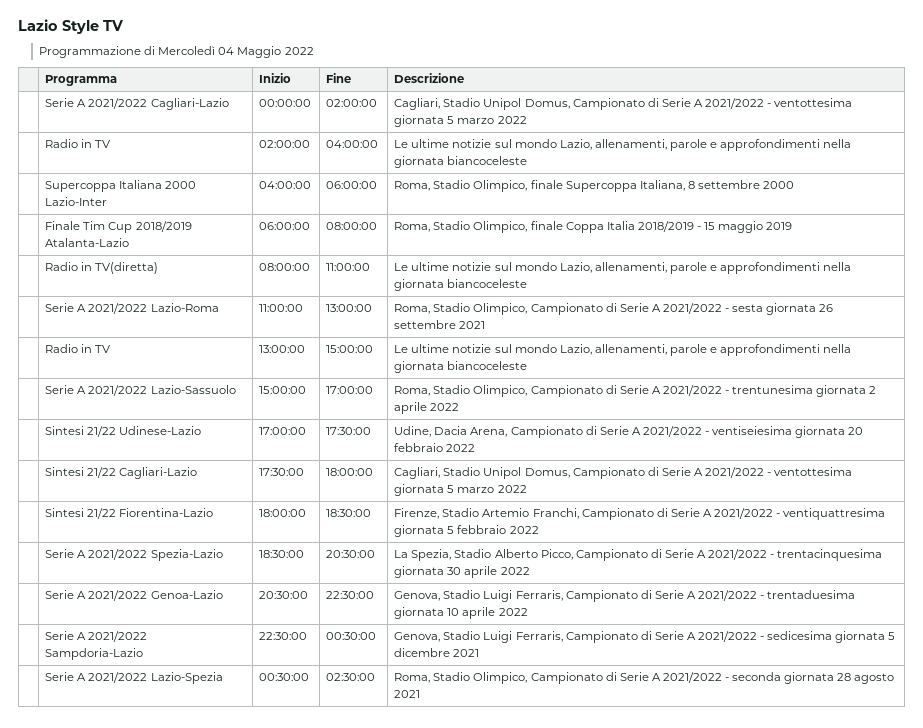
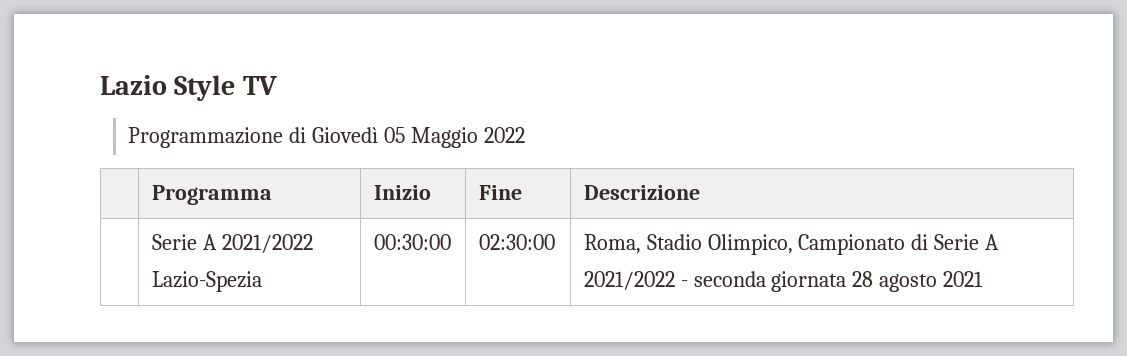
- Programmazione di Mercoledì 04 Maggio 2022
+ Programmazione di Giovedì 05 Maggio 2022
- | Serie A 2021/2022 Cagliari-Lazio | 00:00:00 | 02:00:00 | Cagliari, Stadio Unipol Domus, Campionato di Serie A 2021/2022 - ventottesima giornata 5 marzo 2022
- | Radio in TV | 02:00:00 | 04:00:00 | Le ultime notizie sul mondo Lazio, allenamenti, parole e approfondimenti nella giornata biancoceleste
- | Supercoppa Italiana 2000 Lazio-Inter | 04:00:00 | 06:00:00 | Roma, Stadio Olimpico, finale Supercoppa Italiana, 8 settembre 2000
- | Finale Tim Cup 2018/2019 Atalanta-Lazio | 06:00:00 | 08:00:00 | Roma, Stadio Olimpico, finale Coppa Italia 2018/2019 - 15 maggio 2019
- | Radio in TV(diretta) | 08:00:00 | 11:00:00 | Le ultime notizie sul mondo Lazio, allenamenti, parole e approfondimenti nella giornata biancoceleste
- | Serie A 2021/2022 Lazio-Roma | 11:00:00 | 13:00:00 | Roma, Stadio Olimpico, Campionato di Serie A 2021/2022 - sesta giornata 26 settembre 2021
- | Radio in TV | 13:00:00 | 15:00:00 | Le ultime notizie sul mondo Lazio, allenamenti, parole e approfondimenti nella giornata biancoceleste
- | Serie A 2021/2022 Lazio-Sassuolo | 15:00:00 | 17:00:00 | Roma, Stadio Olimpico, Campionato di Serie A 2021/2022 - trentunesima giornata 2 aprile 2022
- | Sintesi 21/22 Udinese-Lazio | 17:00:00 | 17:30:00 | Udine, Dacia Arena, Campionato di Serie A 2021/2022 - ventiseiesima giornata 20 febbraio 2022
- | Sintesi 21/22 Cagliari-Lazio | 17:30:00 | 18:00:00 | Cagliari, Stadio Unipol Domus, Campionato di Serie A 2021/2022 - ventottesima giornata 5 marzo 2022
- | Sintesi 21/22 Fiorentina-Lazio | 18:00:00 | 18:30:00 | Firenze, Stadio Artemio Franchi, Campionato di Serie A 2021/2022 - ventiquattresima giornata 5 febbraio 2022
- | Serie A 2021/2022 Spezia-Lazio | 18:30:00 | 20:30:00 | La Spezia, Stadio Alberto Picco, Campionato di Serie A 2021/2022 - trentacinquesima giornata 30 aprile 2022
- | Serie A 2021/2022 Genoa-Lazio | 20:30:00 | 22:30:00 | Genova, Stadio Luigi Ferraris, Campionato di Serie A 2021/2022 - trentaduesima giornata 10 aprile 2022
- | Serie A 2021/2022 Sampdoria-Lazio | 22:30:00 | 00:30:00 | Genova, Stadio Luigi Ferraris, Campionato di Serie A 2021/2022 - sedicesima giornata 5 dicembre 2021

